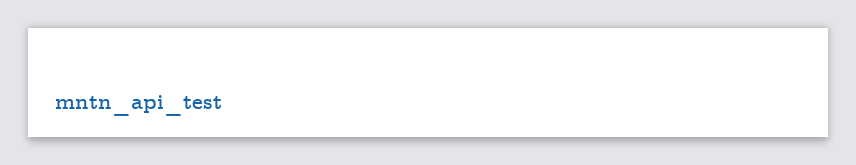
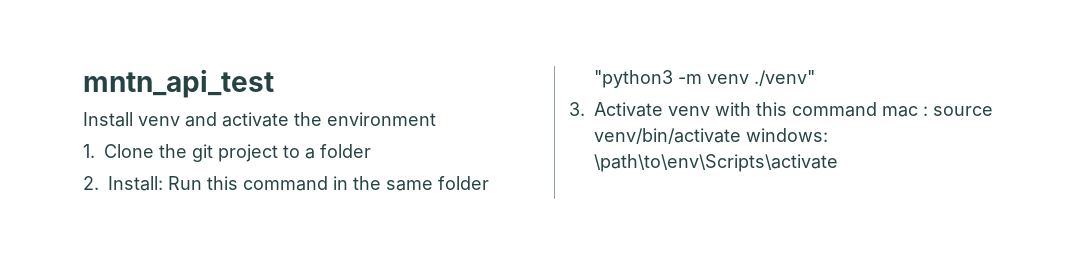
+ Install venv and activate the environment
+ 1. Clone the git project to a folder
+ 2. Install: Run this command in the same folder "python3 -m venv ./venv"
+ 3. Activate venv with this command mac : source venv/bin/activate windows: \path\to\env\Scripts\activate

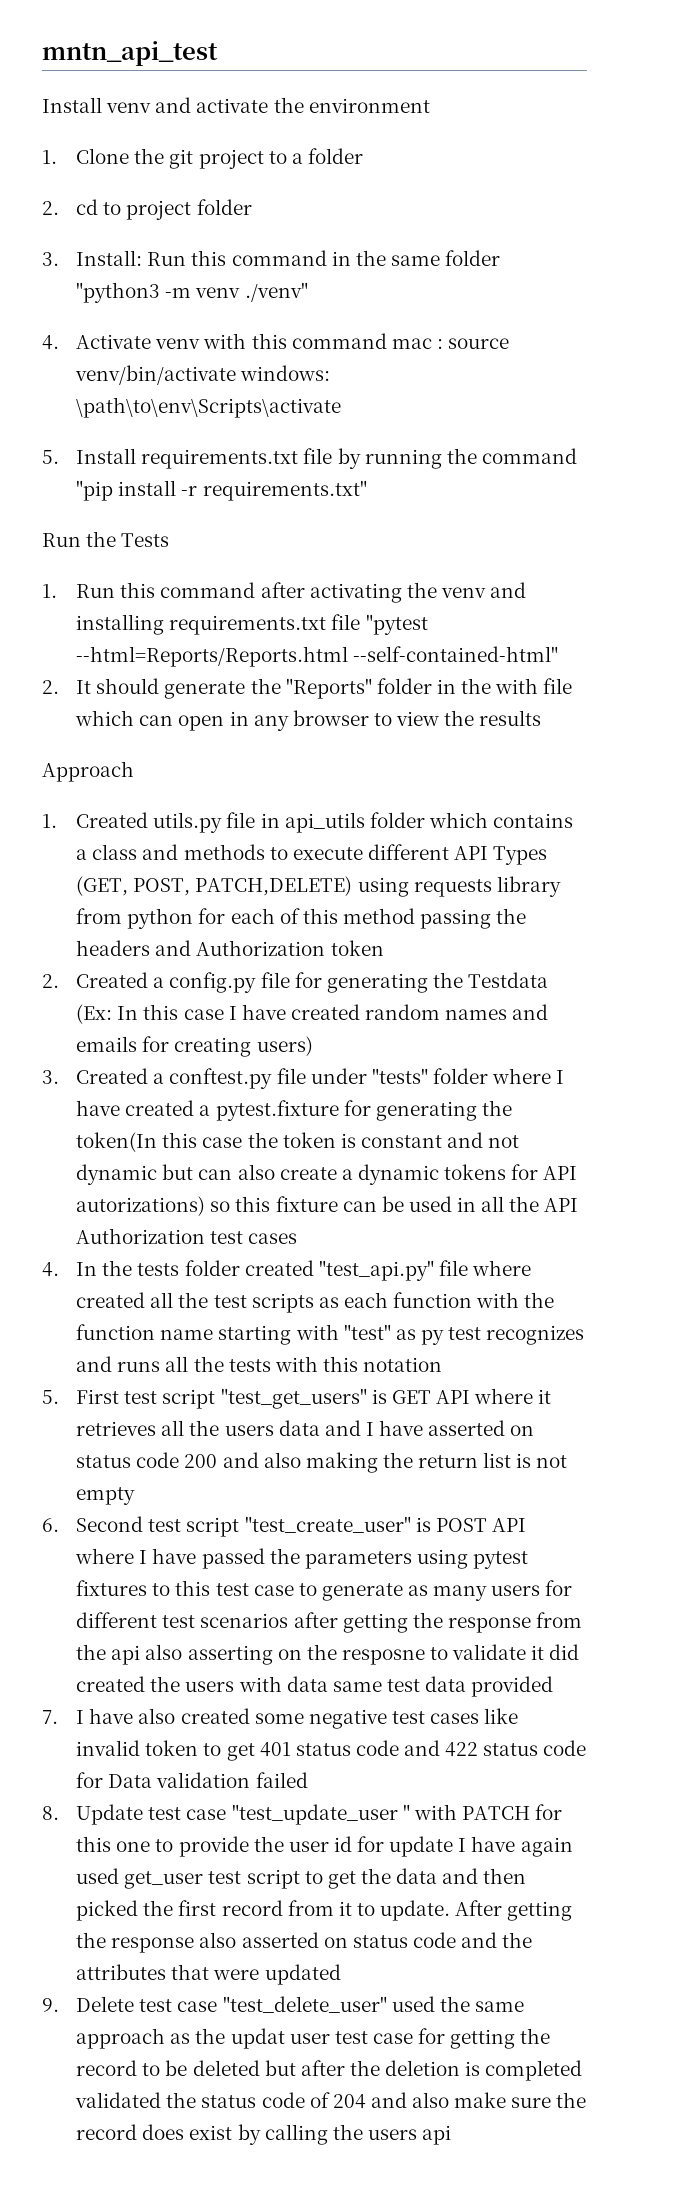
- 2. Install: Run this command in the same folder "python3 -m venv ./venv"
+ 2. cd to project folder
+ 3. Install: Run this command in the same folder "python3 -m venv ./venv"
- 3. Activate venv with this command mac : source venv/bin/activate windows: \path\to\env\Scripts\activate
+ 4. Activate venv with this command mac : source venv/bin/activate windows: \path\to\env\Scripts\activate
+ 5. Install requirements.txt file by running the command "pip install -r requirements.txt"
+ Run the Tests
+ 1. Run this command after activating the venv and installing requirements.txt file "pytest --html=Reports/Reports.html --self-contained-html"
+ 2. It should generate the "Reports" folder in the with file which can open in any browser to view the results
+ Approach
+ 1. Created utils.py file in api_utils folder which contains a class and methods to execute different API Types (GET, POST, PATCH,DELETE) using requests library from python for each of this method passing the headers and Authorization token
+ 2. Created a config.py file for generating the Testdata (Ex: In this case I have created random names and emails for creating users)
+ 3. Created a conftest.py file under "tests" folder where I have created a pytest.fixture for generating the token(In this case the token is constant and not dynamic but can also create a dynamic tokens for API autorizations) so this fixture can be used in all the API Authorization test cases
+ 4. In the tests folder created "test_api.py" file where created all the test scripts as each function with the function name starting with "test" as py test recognizes and runs all the tests with this notation
+ 5. First test script "test_get_users" is GET API where it retrieves all the users data and I have asserted on status code 200 and also making the return list is not empty
+ 6. Second test script "test_create_user" is POST API where I have passed the parameters using pytest fixtures to this test case to generate as many users for different test scenarios after getting the response from the api also asserting on the resposne to validate it did created the users with data same test data provided
+ 7. I have also created some negative test cases like invalid token to get 401 status code and 422 status code for Data validation failed
+ 8. Update test case "test_update_user " with PATCH for this one to provide the user id for update I have again used get_user test script to get the data and then picked the first record from it to update. After getting the response also asserted on status code and the attributes that were updated
+ 9. Delete test case "test_delete_user" used the same approach as the updat user test case for getting the record to be deleted but after the deletion is completed validated the status code of 204 and also make sure the record does exist by calling the users api

